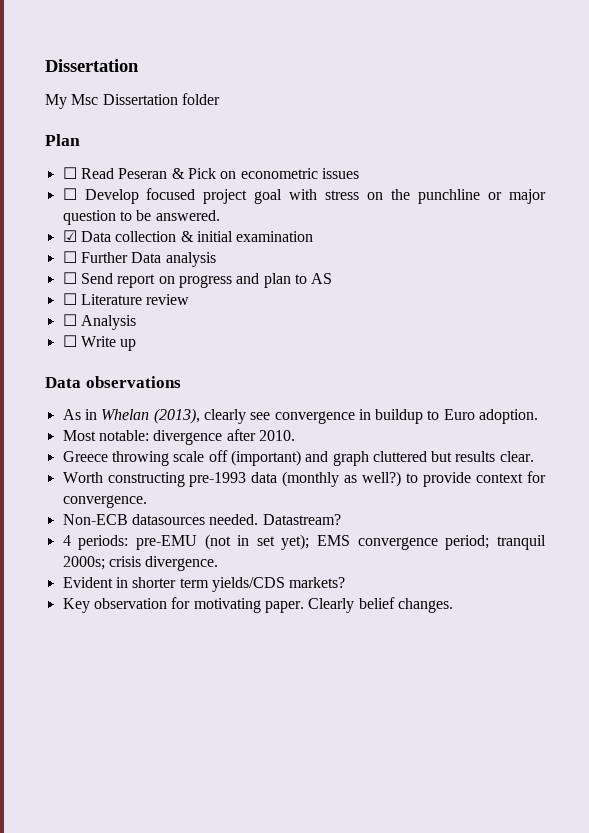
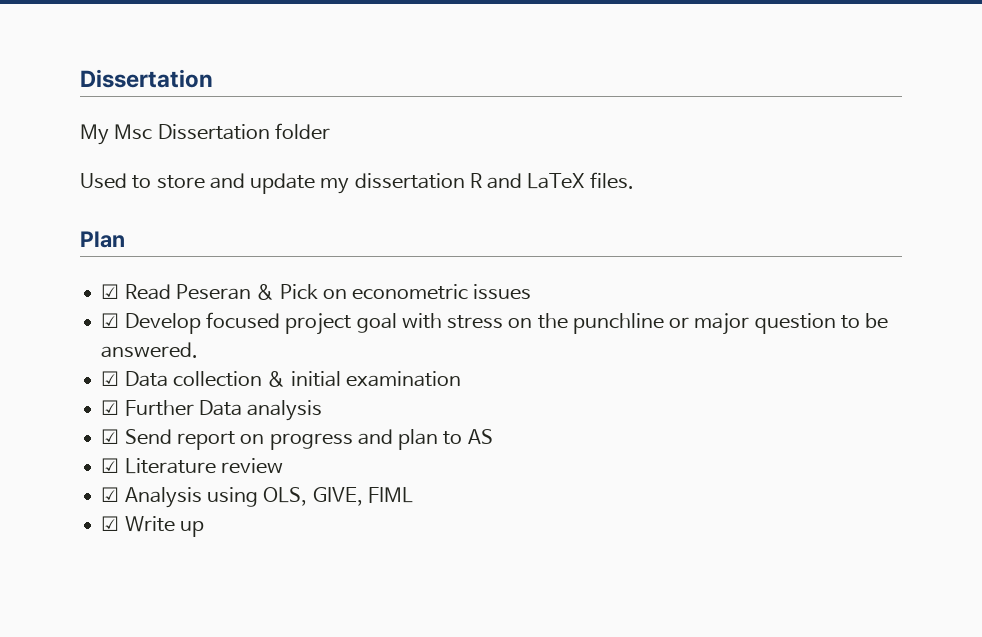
+ Used to store and update my dissertation R and LaTeX files.
- ☐ Read Peseran & Pick on econometric issues
+ ☑ Read Peseran & Pick on econometric issues
- ☐ Develop focused project goal with stress on the punchline or major question to be answered.
+ ☑ Develop focused project goal with stress on the punchline or major question to be answered.
- ☐ Further Data analysis
+ ☑ Further Data analysis
- ☐ Send report on progress and plan to AS
+ ☑ Send report on progress and plan to AS
- ☐ Literature review
+ ☑ Literature review
- ☐ Analysis
- ☐ Write up
- Data observations
- As in Whelan (2013), clearly see convergence in buildup to Euro adoption.
- Most notable: divergence after 2010.
- Greece throwing scale off (important) and graph cluttered but results clear.
- Worth constructing pre-1993 data (monthly as well?) to provide context for convergence.
- Non-ECB datasources needed. Datastream?
- 4 periods: pre-EMU (not in set yet); EMS convergence period; tranquil 2000s; crisis divergence.
- Evident in shorter term yields/CDS markets?
- Key observation for motivating paper. Clearly belief changes.
+ ☑ Analysis using OLS, GIVE, FIML
+ ☑ Write up

